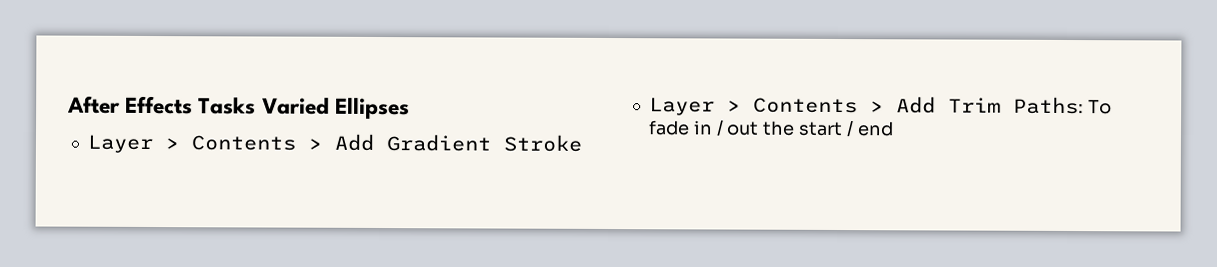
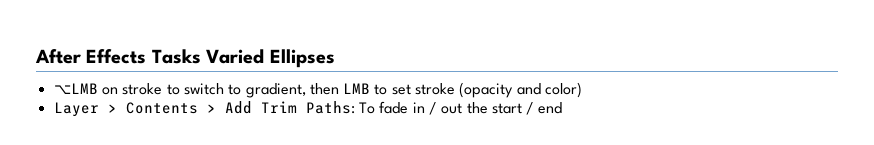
- Layer > Contents > Add Gradient Stroke
+ ⌥LMB on stroke to switch to gradient, then LMB to set stroke (opacity and color)

